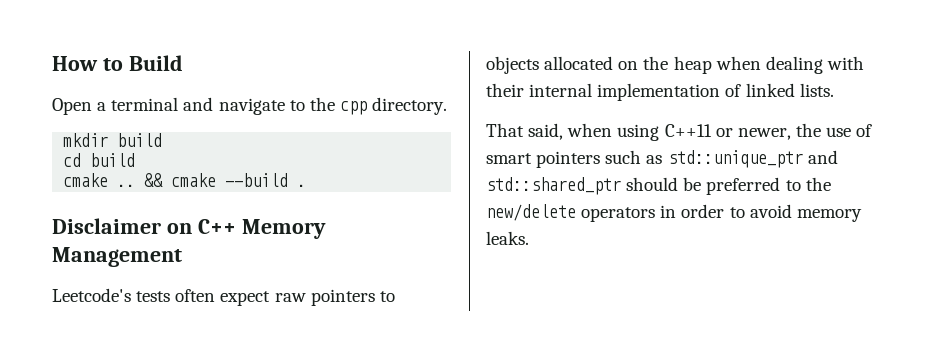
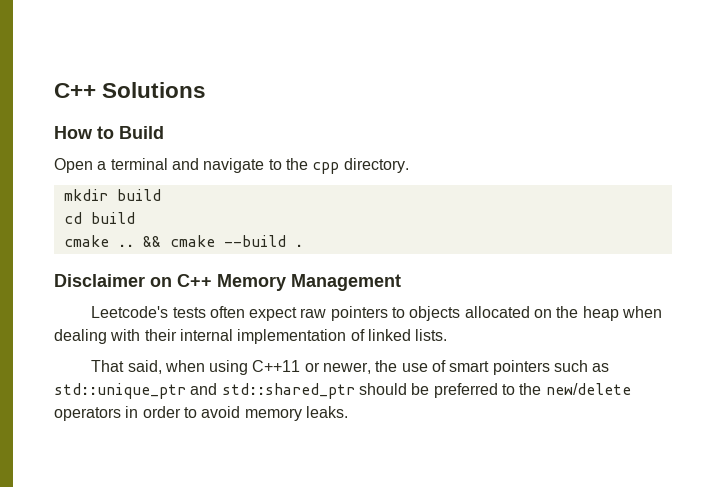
+ C++ Solutions

